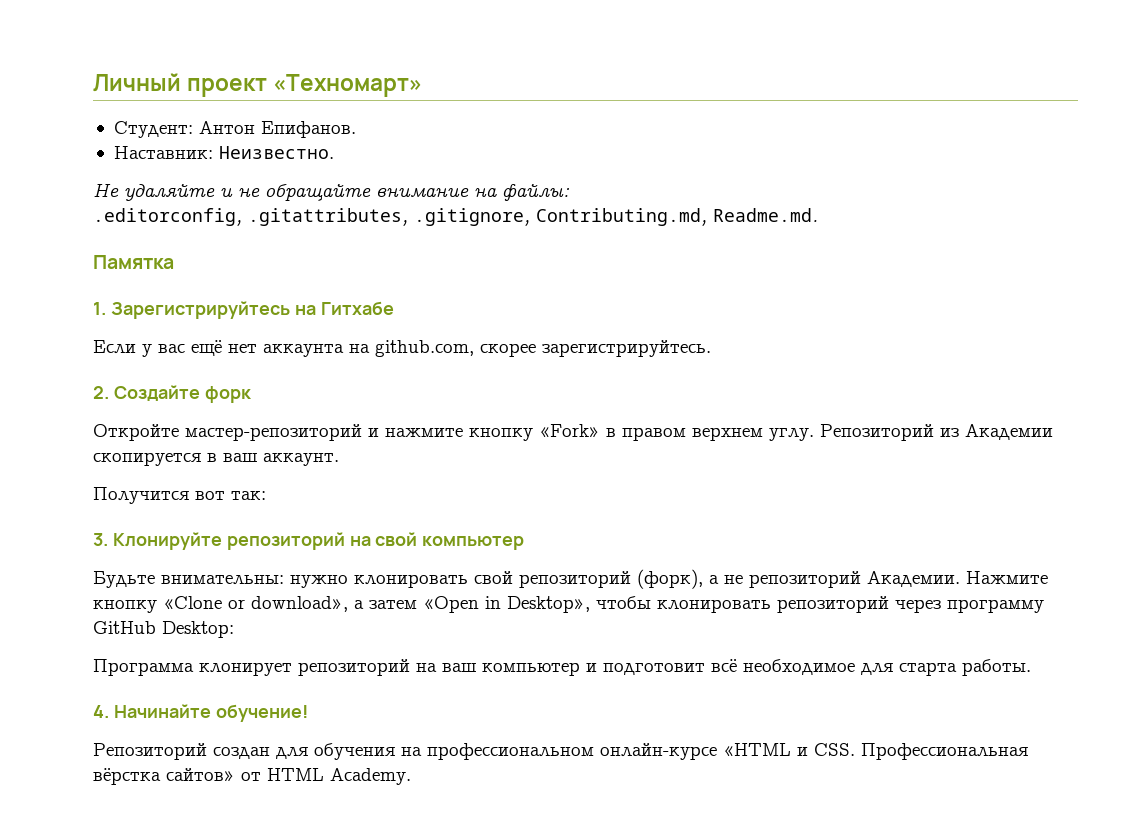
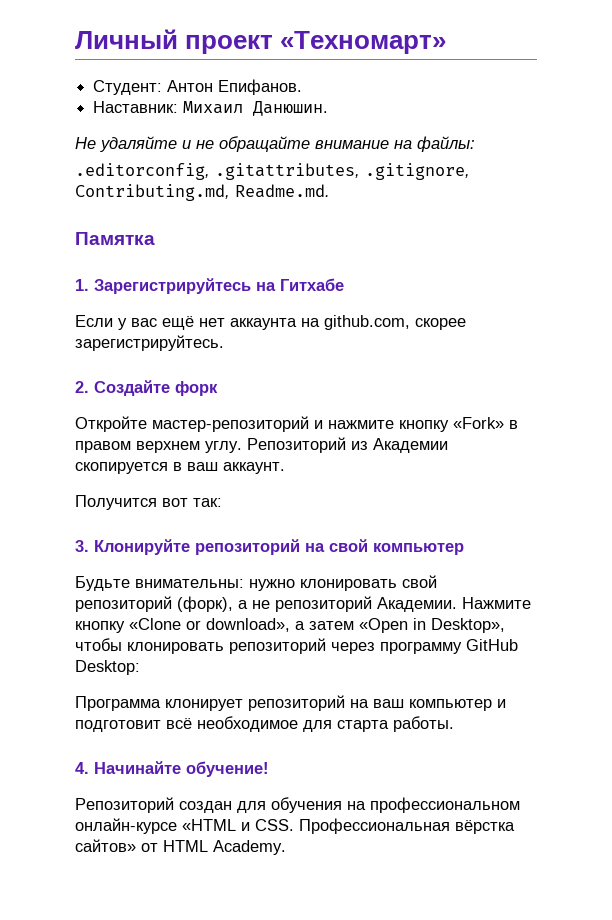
- Наставник: Неизвестно.
+ Наставник: Михаил Данюшин.

